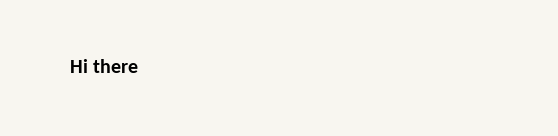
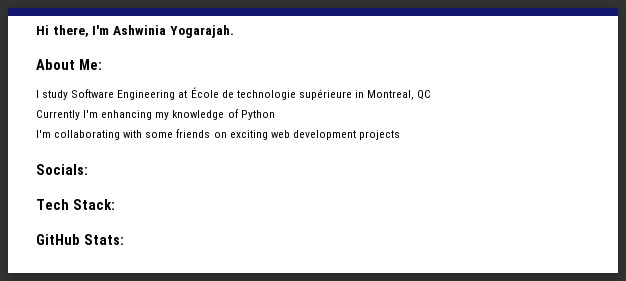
- Hi there
+ Hi there, I'm Ashwinia Yogarajah.
+ About Me:
+ I study Software Engineering at École de technologie supérieure in Montreal, QC
+ Currently I'm enhancing my knowledge of Python
+ I'm collaborating with some friends on exciting web development projects
+ Socials:
+ Tech Stack:
+ GitHub Stats:

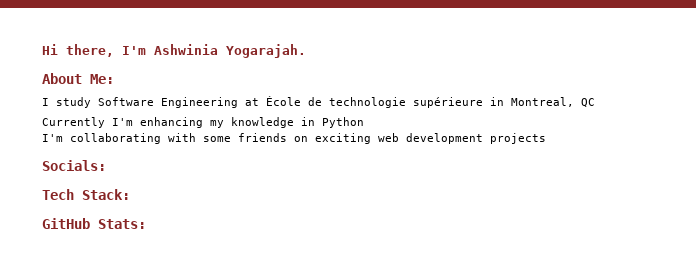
- Currently I'm enhancing my knowledge of Python
+ Currently I'm enhancing my knowledge in Python

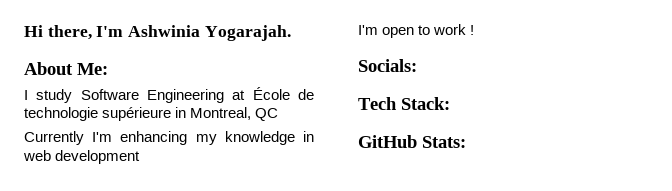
- Currently I'm enhancing my knowledge in Python
- I'm collaborating with some friends on exciting web development projects
+ Currently I'm enhancing my knowledge in web development
+ I'm open to work !

